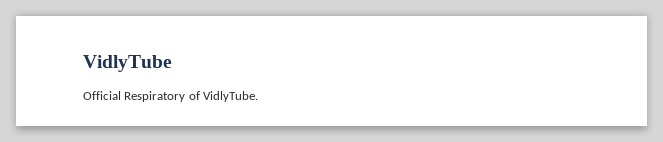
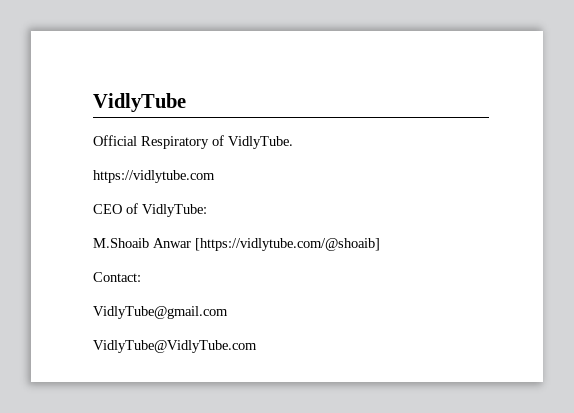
+ https://vidlytube.com
+ CEO of VidlyTube:
+ M.Shoaib Anwar [https://vidlytube.com/@shoaib]
+ Contact:
+ VidlyTube@gmail.com
+ VidlyTube@VidlyTube.com

